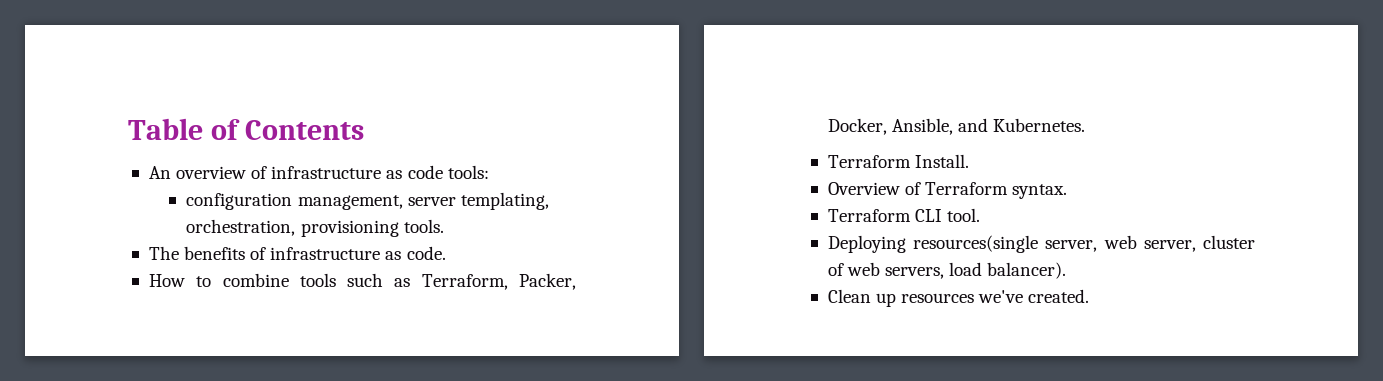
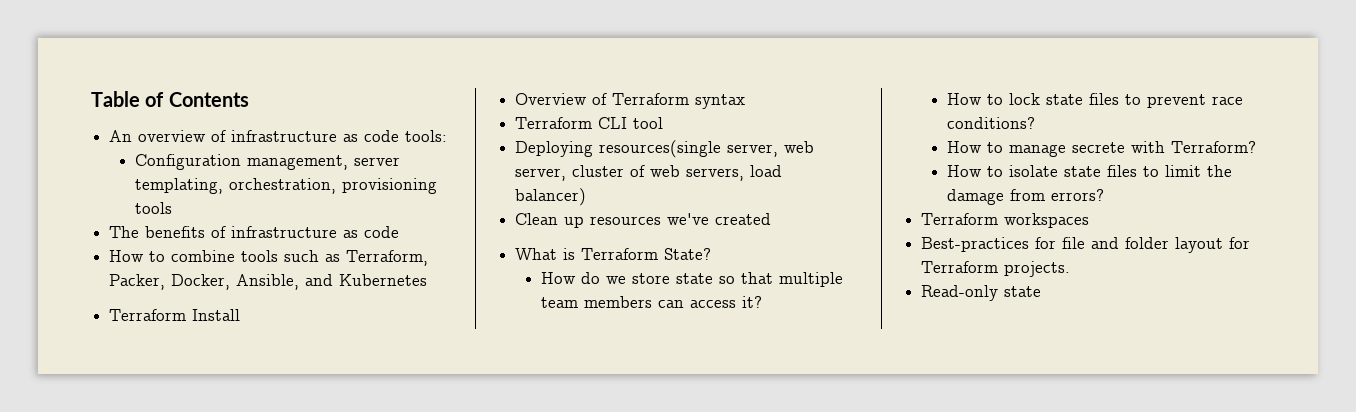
- configuration management, server templating, orchestration, provisioning tools.
+ Configuration management, server templating, orchestration, provisioning tools
- The benefits of infrastructure as code.
+ The benefits of infrastructure as code
- How to combine tools such as Terraform, Packer, Docker, Ansible, and Kubernetes.
- Terraform Install.
+ How to combine tools such as Terraform, Packer, Docker, Ansible, and Kubernetes
+ Terraform Install
- Overview of Terraform syntax.
+ Overview of Terraform syntax
- Terraform CLI tool.
+ Terraform CLI tool
- Deploying resources(single server, web server, cluster of web servers, load balancer).
+ Deploying resources(single server, web server, cluster of web servers, load balancer)
- Clean up resources we've created.
+ Clean up resources we've created
+ What is Terraform State?
+ How do we store state so that multiple team members can access it?
+ How to lock state files to prevent race conditions?
+ How to manage secrete with Terraform?
+ How to isolate state files to limit the damage from errors?
+ Terraform workspaces
+ Best-practices for file and folder layout for Terraform projects.
+ Read-only state

